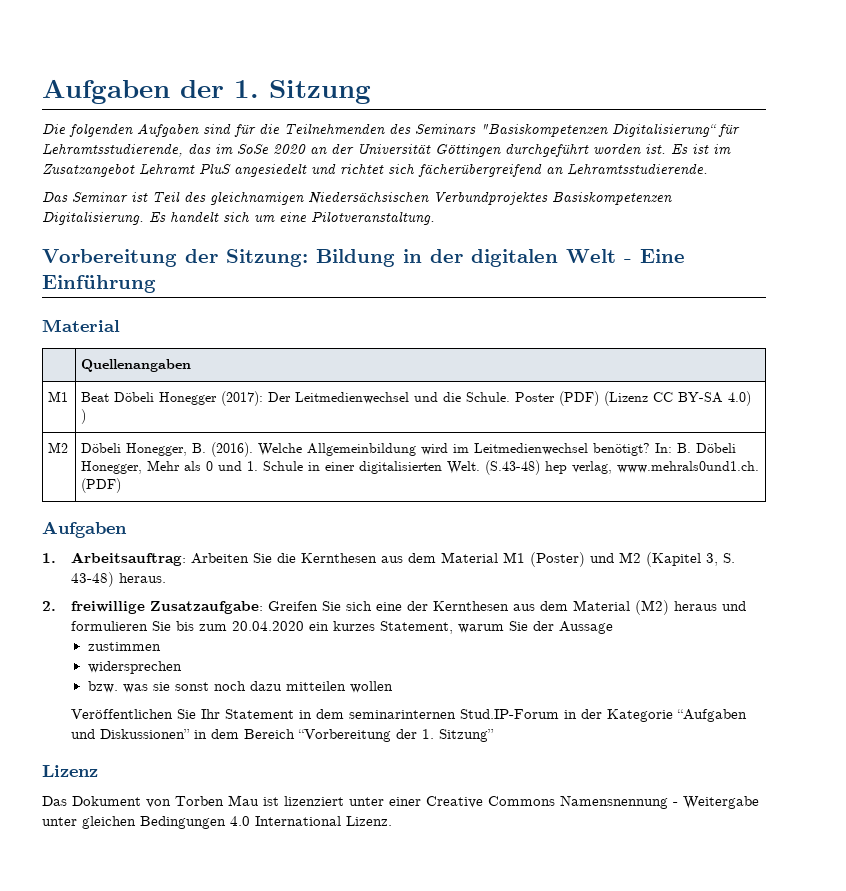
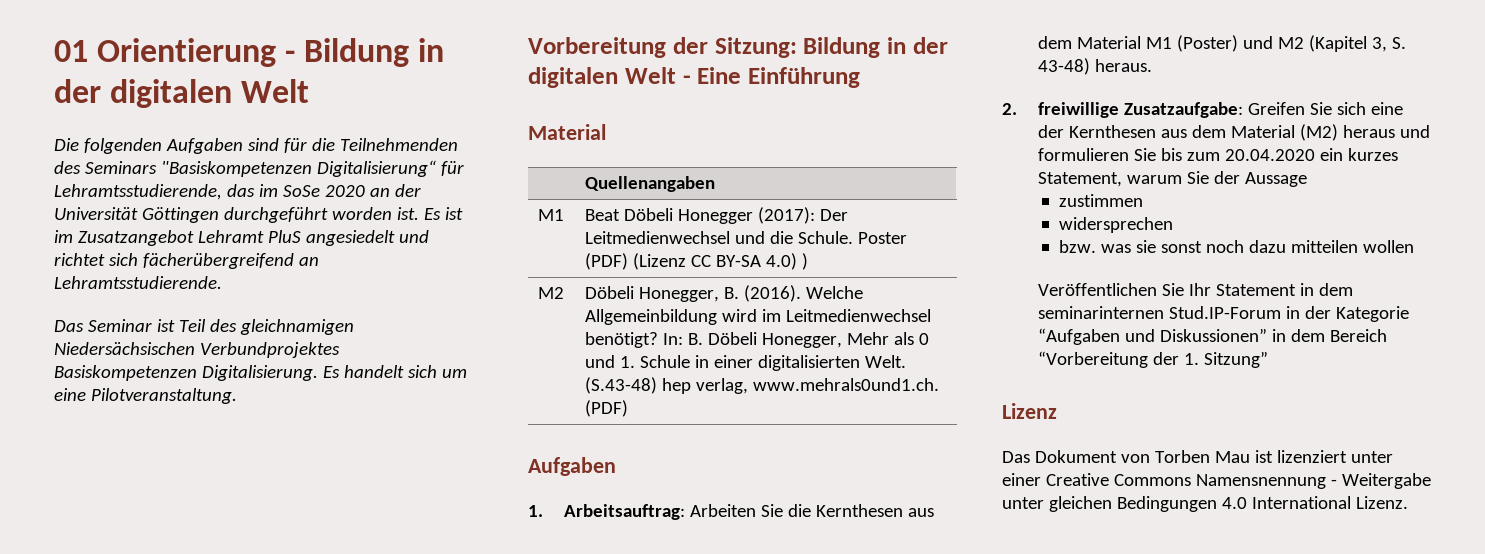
- Aufgaben der 1. Sitzung
+ 01 Orientierung - Bildung in der digitalen Welt

